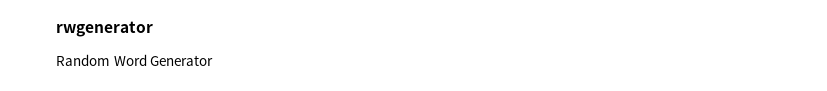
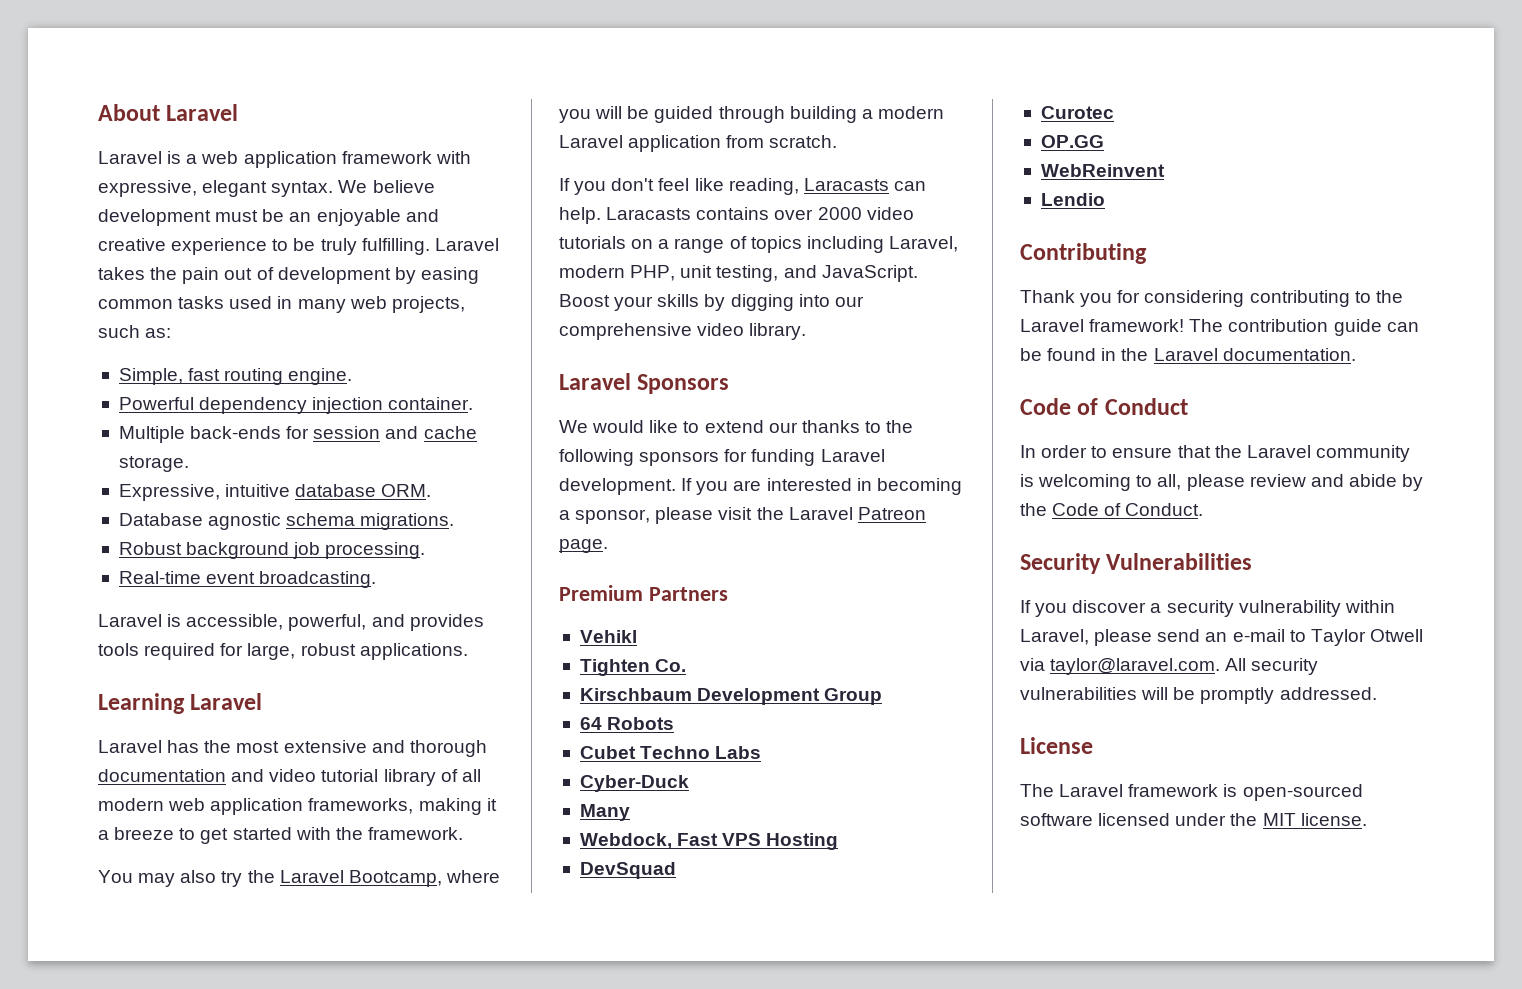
- rwgenerator
- Random Word Generator
+ About Laravel
+ Laravel is a web application framework with expressive, elegant syntax. We believe development must be an enjoyable and creative experience to be truly fulfilling. Laravel takes the pain out of development by easing common tasks used in many web projects, such as:
+ Simple, fast routing engine.
+ Powerful dependency injection container.
+ Multiple back-ends for session and cache storage.
+ Expressive, intuitive database ORM.
+ Database agnostic schema migrations.
+ Robust background job processing.
+ Real-time event broadcasting.
+ Laravel is accessible, powerful, and provides tools required for large, robust applications.
+ Learning Laravel
+ Laravel has the most extensive and thorough documentation and video tutorial library of all modern web application frameworks, making it a breeze to get started with the framework.
+ You may also try the Laravel Bootcamp, where you will be guided through building a modern Laravel application from scratch.
+ If you don't feel like reading, Laracasts can help. Laracasts contains over 2000 video tutorials on a range of topics including Laravel, modern PHP, unit testing, and JavaScript. Boost your skills by digging into our comprehensive video library.
+ Laravel Sponsors
+ We would like to extend our thanks to the following sponsors for funding Laravel development. If you are interested in becoming a sponsor, please visit the Laravel Patreon page.
+ Premium Partners
+ Vehikl
+ Tighten Co.
+ Kirschbaum Development Group
+ 64 Robots
+ Cubet Techno Labs
+ Cyber-Duck
+ Many
+ Webdock, Fast VPS Hosting
+ DevSquad
+ Curotec
+ OP.GG
+ WebReinvent
+ Lendio
+ Contributing
+ Thank you for considering contributing to the Laravel framework! The contribution guide can be found in the Laravel documentation.
+ Code of Conduct
+ In order to ensure that the Laravel community is welcoming to all, please review and abide by the Code of Conduct.
+ Security Vulnerabilities
+ If you discover a security vulnerability within Laravel, please send an e-mail to Taylor Otwell via taylor@laravel.com. All security vulnerabilities will be promptly addressed.
+ License
+ The Laravel framework is open-sourced software licensed under the MIT license.

